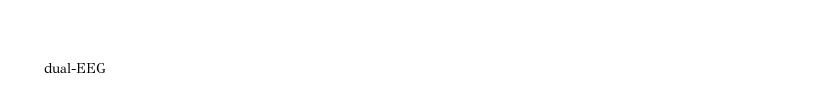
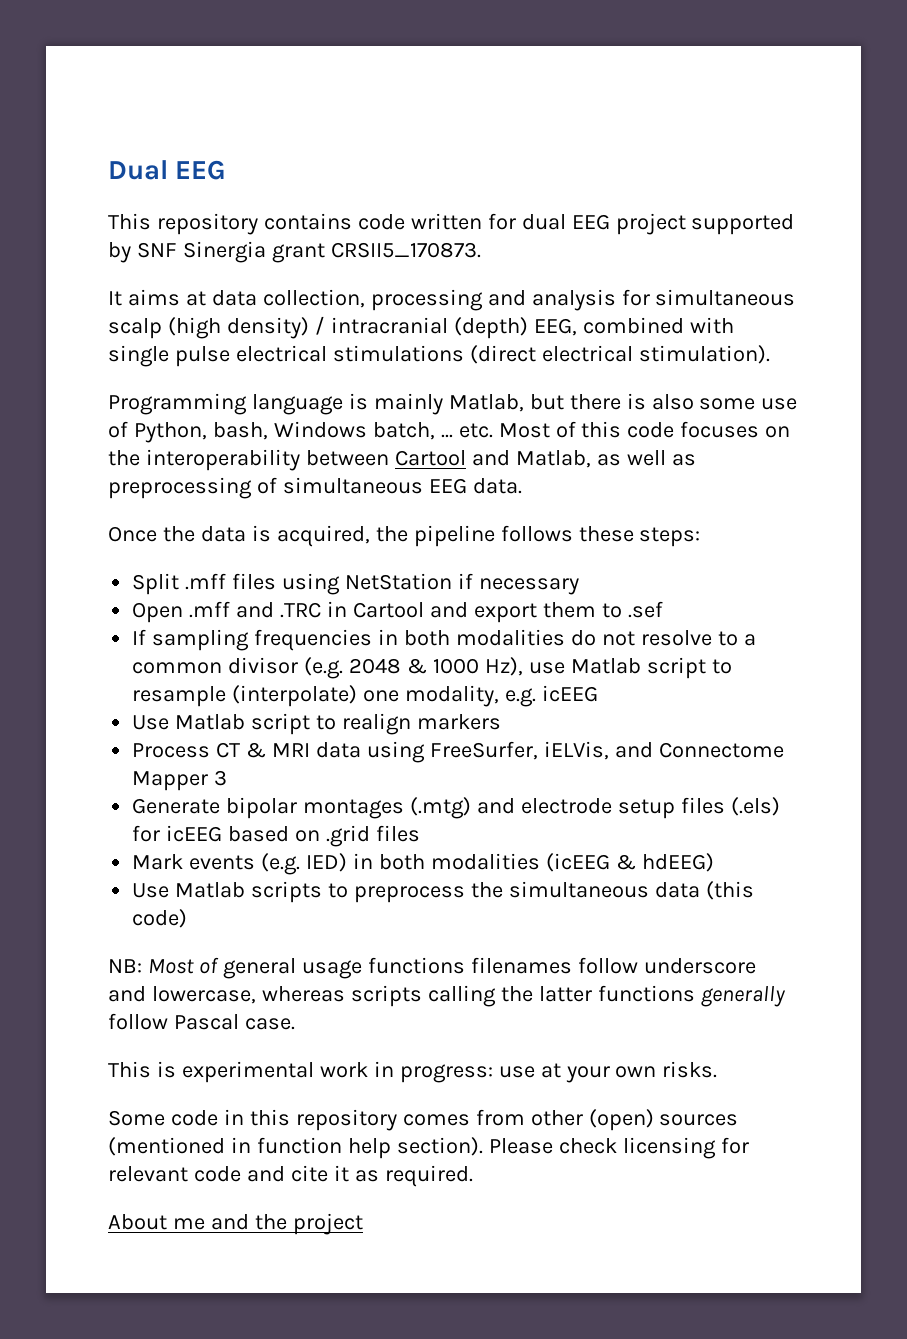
- dual-EEG
+ Dual EEG
+ This repository contains code written for dual EEG project supported by SNF Sinergia grant CRSII5_170873.
+ It aims at data collection, processing and analysis for simultaneous scalp (high density) / intracranial (depth) EEG, combined with single pulse electrical stimulations (direct electrical stimulation).
+ Programming language is mainly Matlab, but there is also some use of Python, bash, Windows batch, ... etc. Most of this code focuses on the interoperability between Cartool and Matlab, as well as preprocessing of simultaneous EEG data.
+ Once the data is acquired, the pipeline follows these steps:
+ Split .mff files using NetStation if necessary
+ Open .mff and .TRC in Cartool and export them to .sef
+ If sampling frequencies in both modalities do not resolve to a common divisor (e.g. 2048 & 1000 Hz), use Matlab script to resample (interpolate) one modality, e.g. icEEG
+ Use Matlab script to realign markers
+ Process CT & MRI data using FreeSurfer, iELVis, and Connectome Mapper 3
+ Generate bipolar montages (.mtg) and electrode setup files (.els) for icEEG based on .grid files
+ Mark events (e.g. IED) in both modalities (icEEG & hdEEG)
+ Use Matlab scripts to preprocess the simultaneous data (this code)
+ NB: Most of general usage functions filenames follow underscore and lowercase, whereas scripts calling the latter functions generally follow Pascal case.
+ This is experimental work in progress: use at your own risks.
+ Some code in this repository comes from other (open) sources (mentioned in function help section). Please check licensing for relevant code and cite it as required.
+ About me and the project

